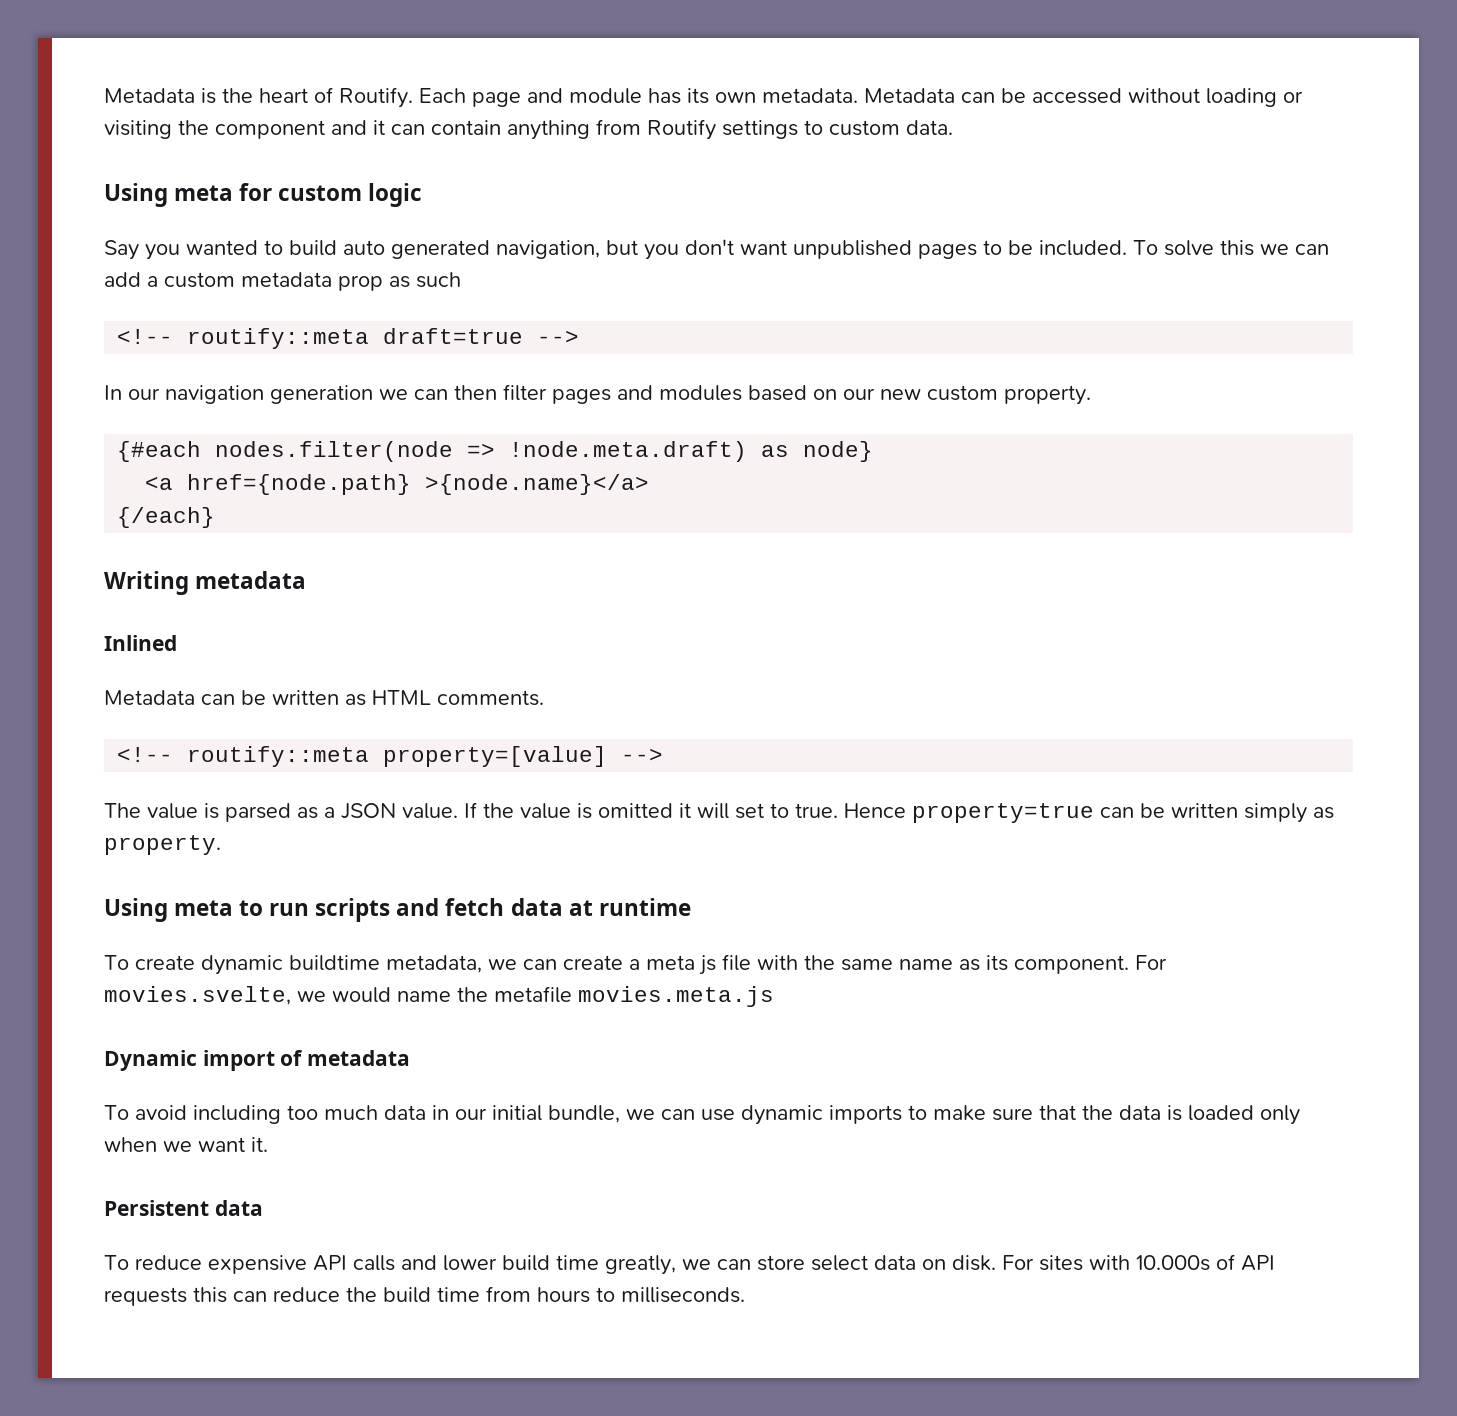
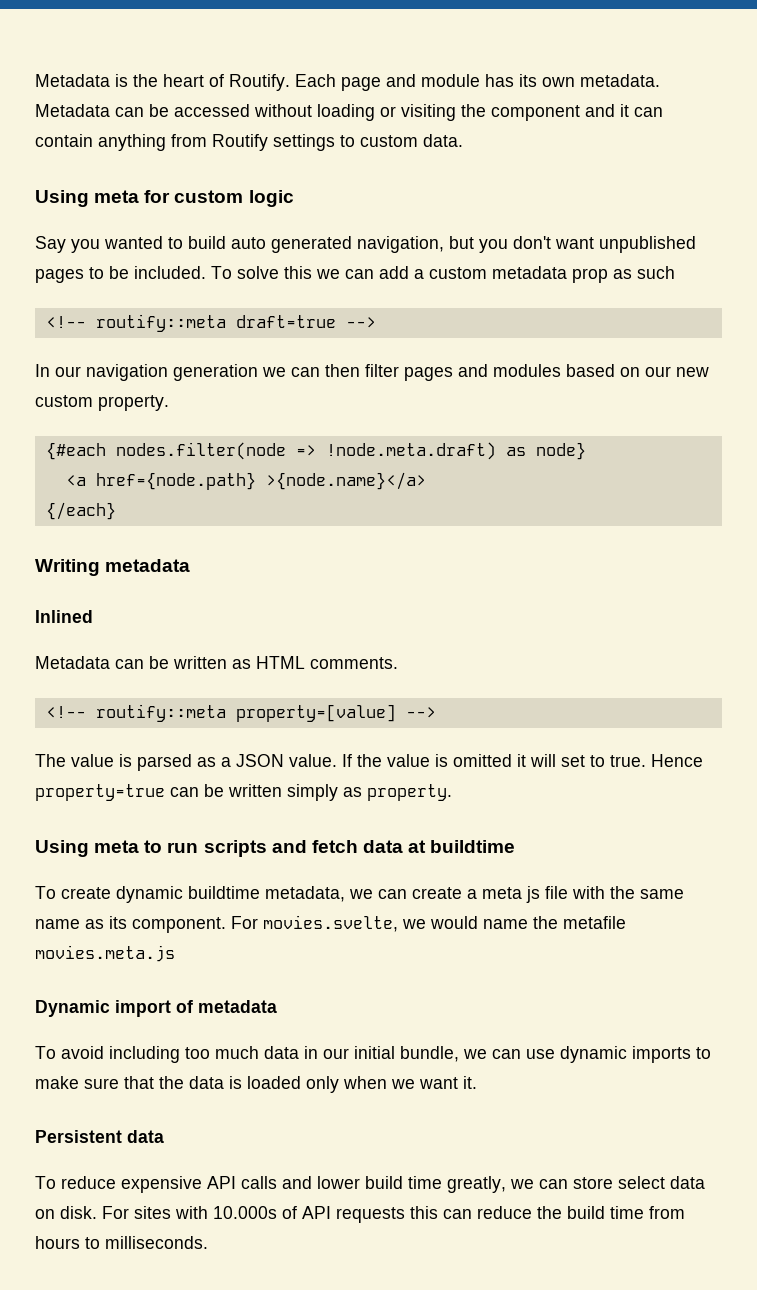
- Using meta to run scripts and fetch data at runtime
+ Using meta to run scripts and fetch data at buildtime

